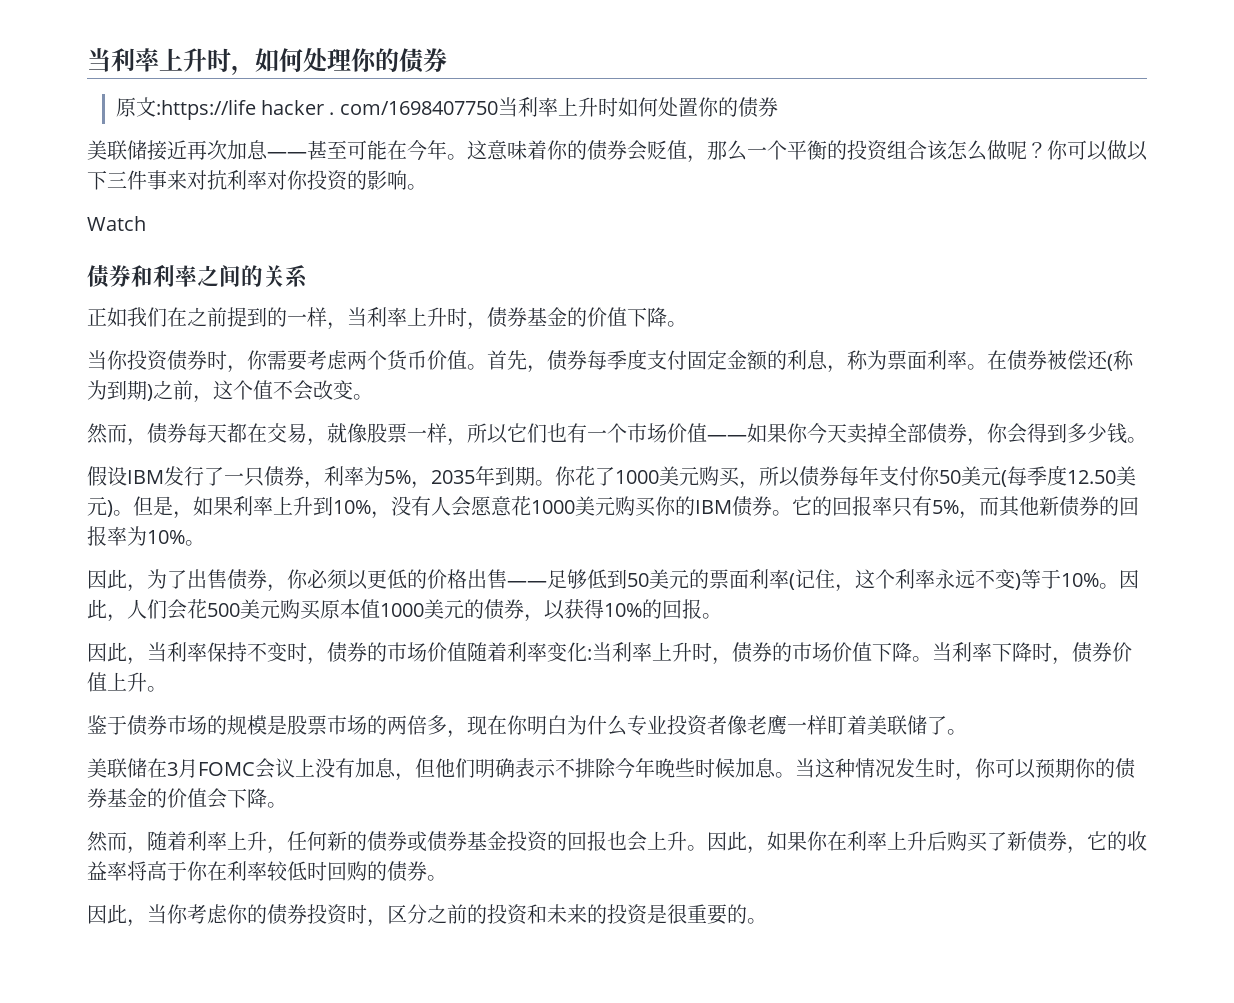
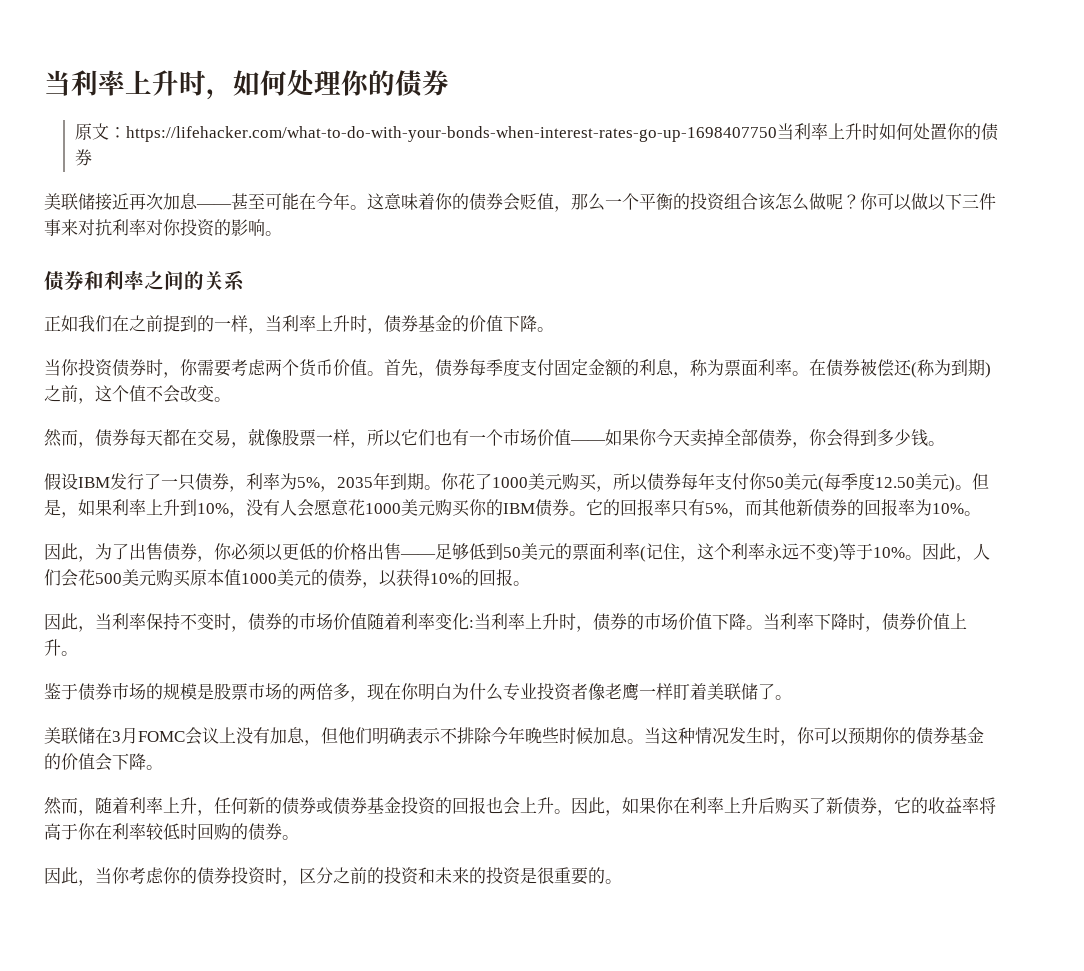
- 原文:https://life hacker . com/1698407750当利率上升时如何处置你的债券
+ 原文：https://lifehacker.com/what-to-do-with-your-bonds-when-interest-rates-go-up-1698407750当利率上升时如何处置你的债券
- Watch

